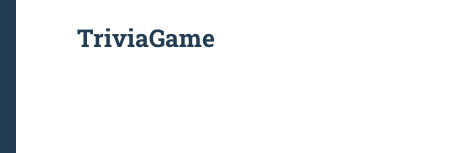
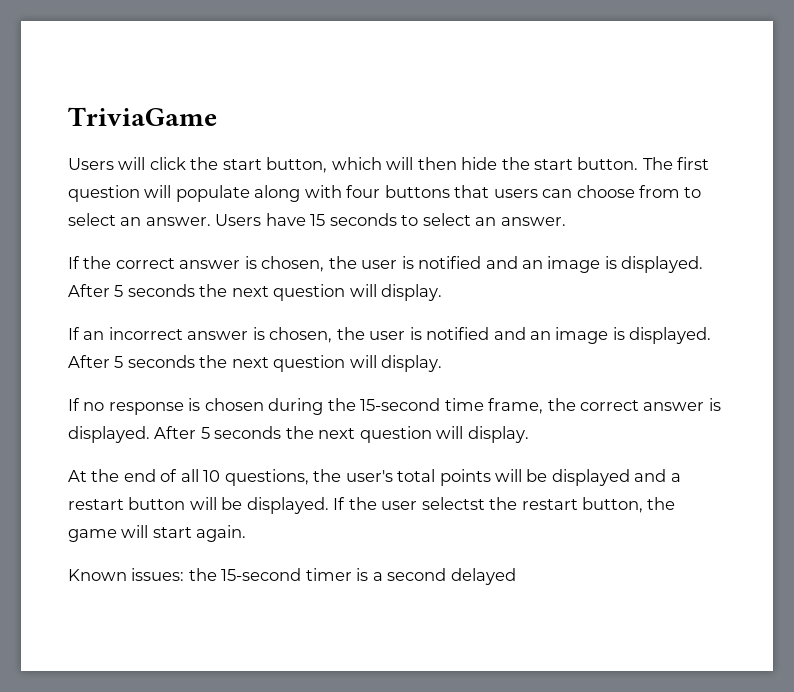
+ Users will click the start button, which will then hide the start button. The first question will populate along with four buttons that users can choose from to select an answer. Users have 15 seconds to select an answer.
+ If the correct answer is chosen, the user is notified and an image is displayed. After 5 seconds the next question will display.
+ If an incorrect answer is chosen, the user is notified and an image is displayed. After 5 seconds the next question will display.
+ If no response is chosen during the 15-second time frame, the correct answer is displayed. After 5 seconds the next question will display.
+ At the end of all 10 questions, the user's total points will be displayed and a restart button will be displayed. If the user selectst the restart button, the game will start again.
+ Known issues: the 15-second timer is a second delayed

